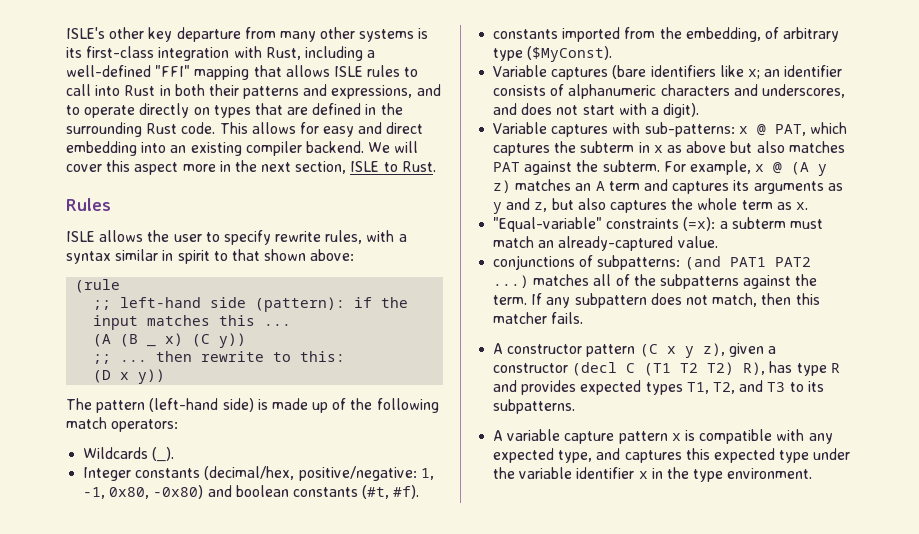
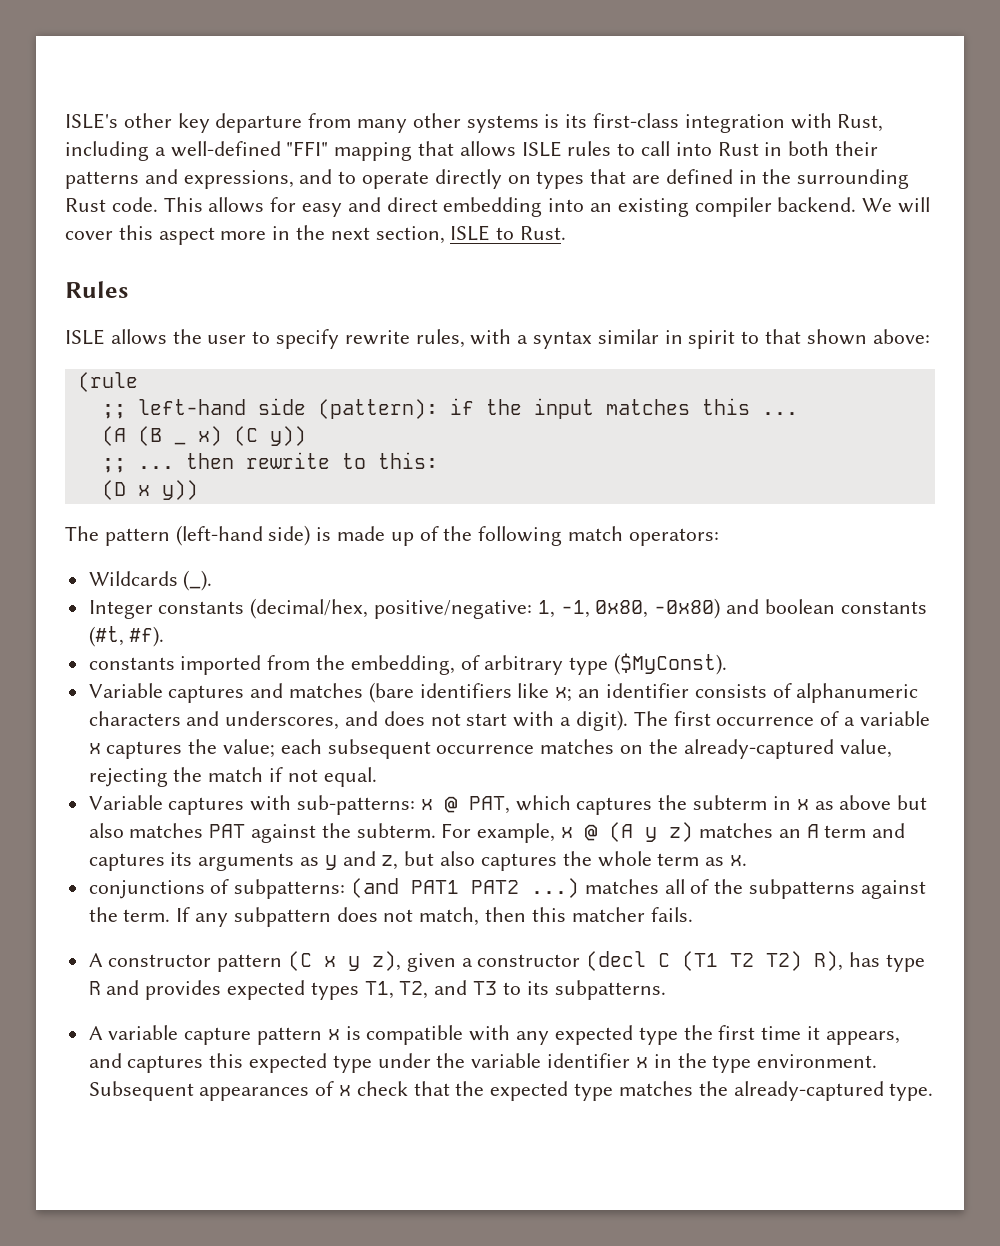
- Variable captures (bare identifiers like x; an identifier consists of alphanumeric characters and underscores, and does not start with a digit).
+ Variable captures and matches (bare identifiers like x; an identifier consists of alphanumeric characters and underscores, and does not start with a digit). The first occurrence of a variable x captures the value; each subsequent occurrence matches on the already-captured value, rejecting the match if not equal.
- "Equal-variable" constraints (=x): a subterm must match an already-captured value.
- A variable capture pattern x is compatible with any expected type, and captures this expected type under the variable identifier x in the type environment.
+ A variable capture pattern x is compatible with any expected type the first time it appears, and captures this expected type under the variable identifier x in the type environment.
+ Subsequent appearances of x check that the expected type matches the already-captured type.

